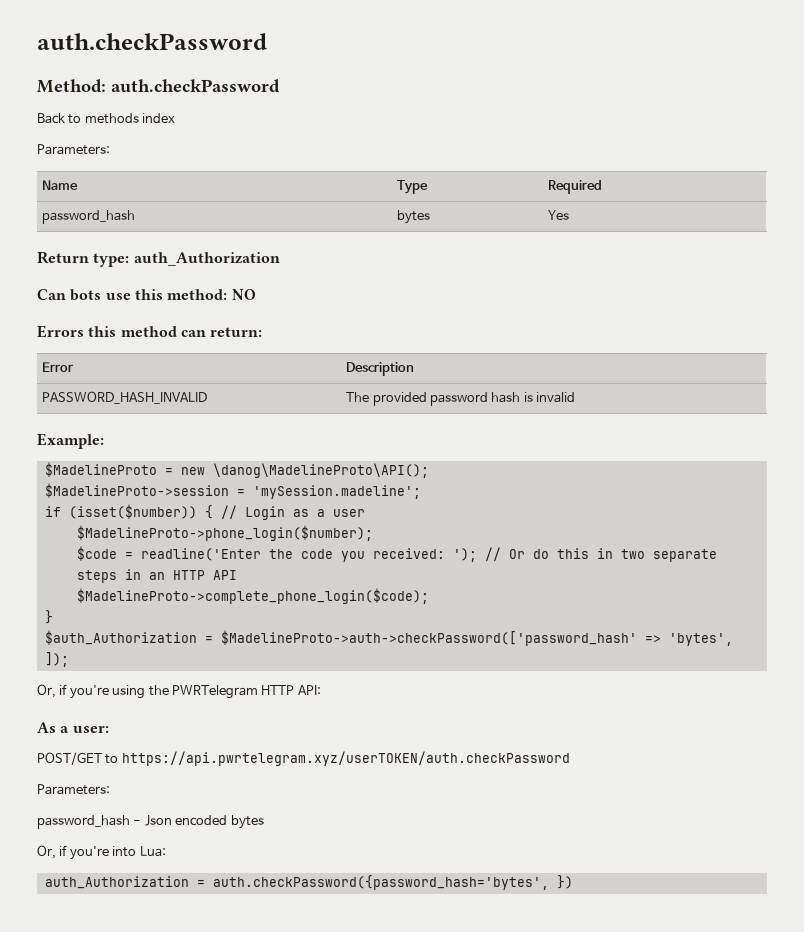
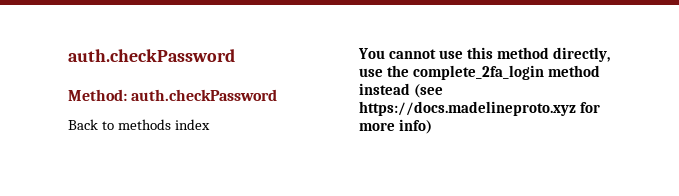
  Back to methods index
- Parameters:
- Name | Type | Required
- password_hash | bytes | Yes
- Return type: auth_Authorization
- Can bots use this method: NO
- Errors this method can return:
- Error | Description
- PASSWORD_HASH_INVALID | The provided password hash is invalid
- Example:
- $MadelineProto = new \danog\MadelineProto\API();
- $MadelineProto->session = 'mySession.madeline';
- if (isset($number)) { // Login as a user
- $MadelineProto->phone_login($number);
- $code = readline('Enter the code you received: '); // Or do this in two separate steps in an HTTP API
- $MadelineProto->complete_phone_login($code);
- }
- $auth_Authorization = $MadelineProto->auth->checkPassword(['password_hash' => 'bytes', ]);
- Or, if you're using the PWRTelegram HTTP API:
- As a user:
- POST/GET to https://api.pwrtelegram.xyz/userTOKEN/auth.checkPassword
- Parameters:
- password_hash - Json encoded bytes
- Or, if you're into Lua:
- auth_Authorization = auth.checkPassword({password_hash='bytes', })
+ You cannot use this method directly, use the complete_2fa_login method instead (see https://docs.madelineproto.xyz for more info)

